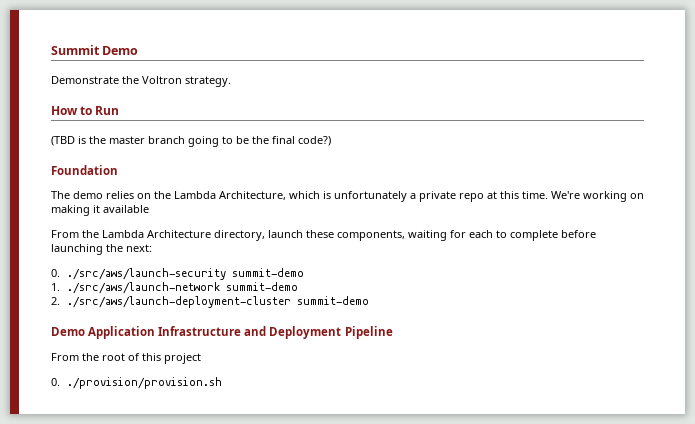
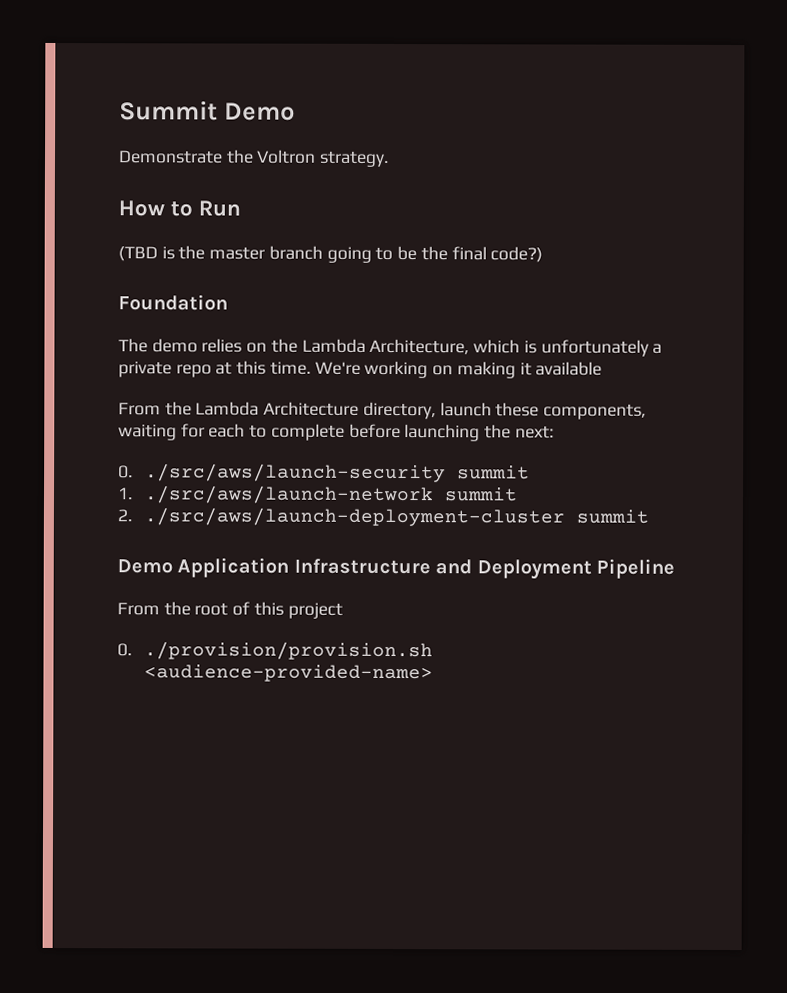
- 0. ./src/aws/launch-security summit-demo
+ 0. ./src/aws/launch-security summit
- 1. ./src/aws/launch-network summit-demo
+ 1. ./src/aws/launch-network summit
- 2. ./src/aws/launch-deployment-cluster summit-demo
+ 2. ./src/aws/launch-deployment-cluster summit
- 0. ./provision/provision.sh
+ 0. ./provision/provision.sh <audience-provided-name>

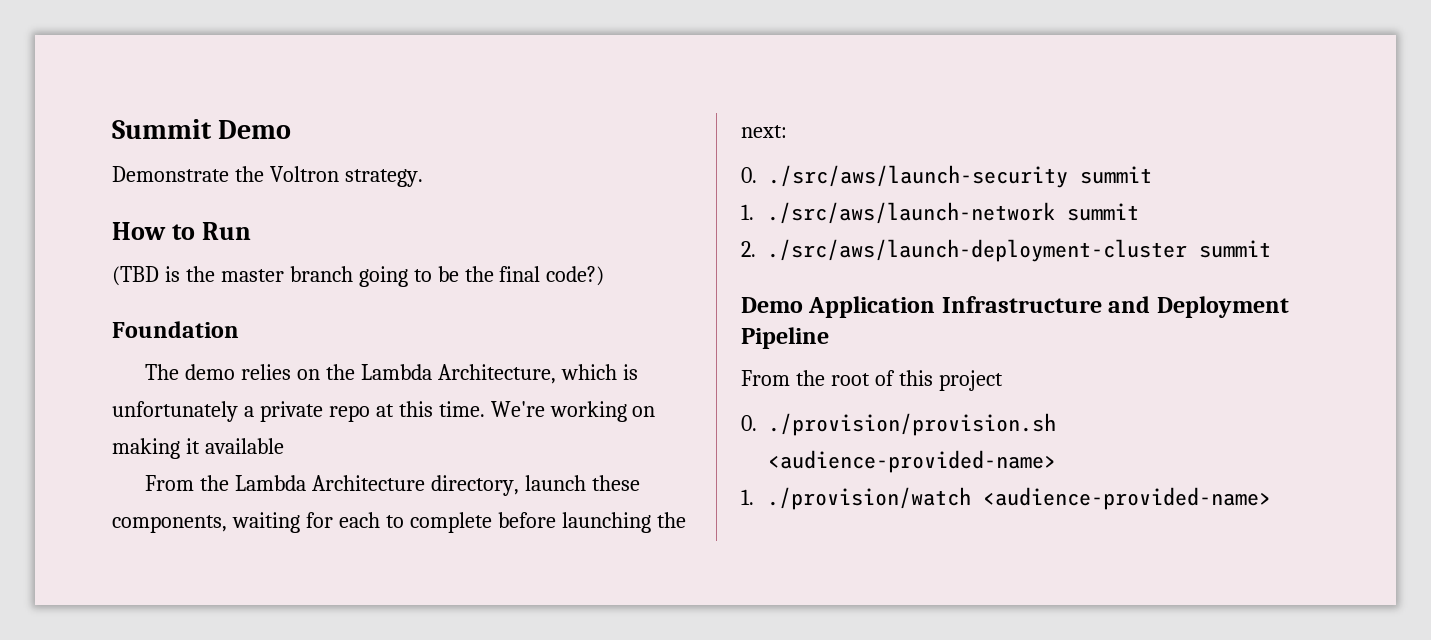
+ 1. ./provision/watch <audience-provided-name>

